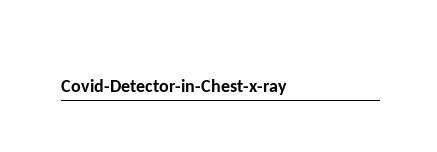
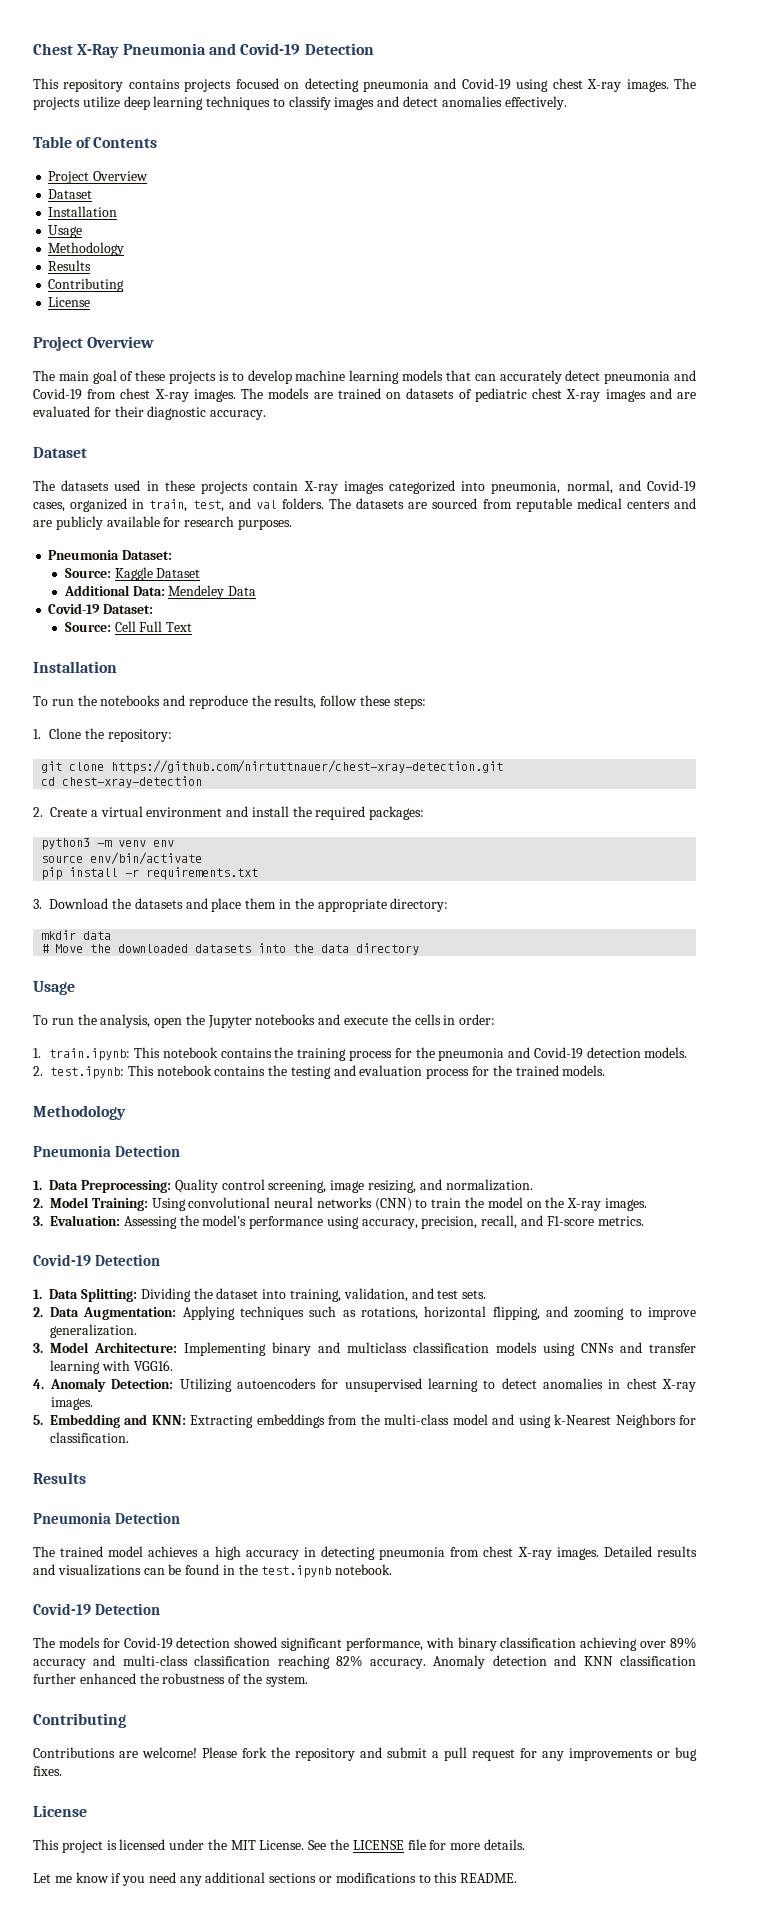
- Covid-Detector-in-Chest-x-ray
+ Chest X-Ray Pneumonia and Covid-19 Detection
+ This repository contains projects focused on detecting pneumonia and Covid-19 using chest X-ray images. The projects utilize deep learning techniques to classify images and detect anomalies effectively.
+ Table of Contents
+ Project Overview
+ Dataset
+ Installation
+ Usage
+ Methodology
+ Results
+ Contributing
+ License
+ Project Overview
+ The main goal of these projects is to develop machine learning models that can accurately detect pneumonia and Covid-19 from chest X-ray images. The models are trained on datasets of pediatric chest X-ray images and are evaluated for their diagnostic accuracy.
+ Dataset
+ The datasets used in these projects contain X-ray images categorized into pneumonia, normal, and Covid-19 cases, organized in train, test, and val folders. The datasets are sourced from reputable medical centers and are publicly available for research purposes.
+ Pneumonia Dataset:
+ Source: Kaggle Dataset
+ Additional Data: Mendeley Data
+ Covid-19 Dataset:
+ Source: Cell Full Text
+ Installation
+ To run the notebooks and reproduce the results, follow these steps:
+ 1. Clone the repository:
+ git clone https://github.com/nirtuttnauer/chest-xray-detection.git
+ cd chest-xray-detection
+ 2. Create a virtual environment and install the required packages:
+ python3 -m venv env
+ source env/bin/activate
+ pip install -r requirements.txt
+ 3. Download the datasets and place them in the appropriate directory:
+ mkdir data
+ # Move the downloaded datasets into the data directory
+ Usage
+ To run the analysis, open the Jupyter notebooks and execute the cells in order:
+ 1. train.ipynb: This notebook contains the training process for the pneumonia and Covid-19 detection models.
+ 2. test.ipynb: This notebook contains the testing and evaluation process for the trained models.
+ Methodology
+ Pneumonia Detection
+ 1. Data Preprocessing: Quality control screening, image resizing, and normalization.
+ 2. Model Training: Using convolutional neural networks (CNN) to train the model on the X-ray images.
+ 3. Evaluation: Assessing the model's performance using accuracy, precision, recall, and F1-score metrics.
+ Covid-19 Detection
+ 1. Data Splitting: Dividing the dataset into training, validation, and test sets.
+ 2. Data Augmentation: Applying techniques such as rotations, horizontal flipping, and zooming to improve generalization.
+ 3. Model Architecture: Implementing binary and multiclass classification models using CNNs and transfer learning with VGG16.
+ 4. Anomaly Detection: Utilizing autoencoders for unsupervised learning to detect anomalies in chest X-ray images.
+ 5. Embedding and KNN: Extracting embeddings from the multi-class model and using k-Nearest Neighbors for classification.
+ Results
+ Pneumonia Detection
+ The trained model achieves a high accuracy in detecting pneumonia from chest X-ray images. Detailed results and visualizations can be found in the test.ipynb notebook.
+ Covid-19 Detection
+ The models for Covid-19 detection showed significant performance, with binary classification achieving over 89% accuracy and multi-class classification reaching 82% accuracy. Anomaly detection and KNN classification further enhanced the robustness of the system.
+ Contributing
+ Contributions are welcome! Please fork the repository and submit a pull request for any improvements or bug fixes.
+ License
+ This project is licensed under the MIT License. See the LICENSE file for more details.
+ Let me know if you need any additional sections or modifications to this README.

